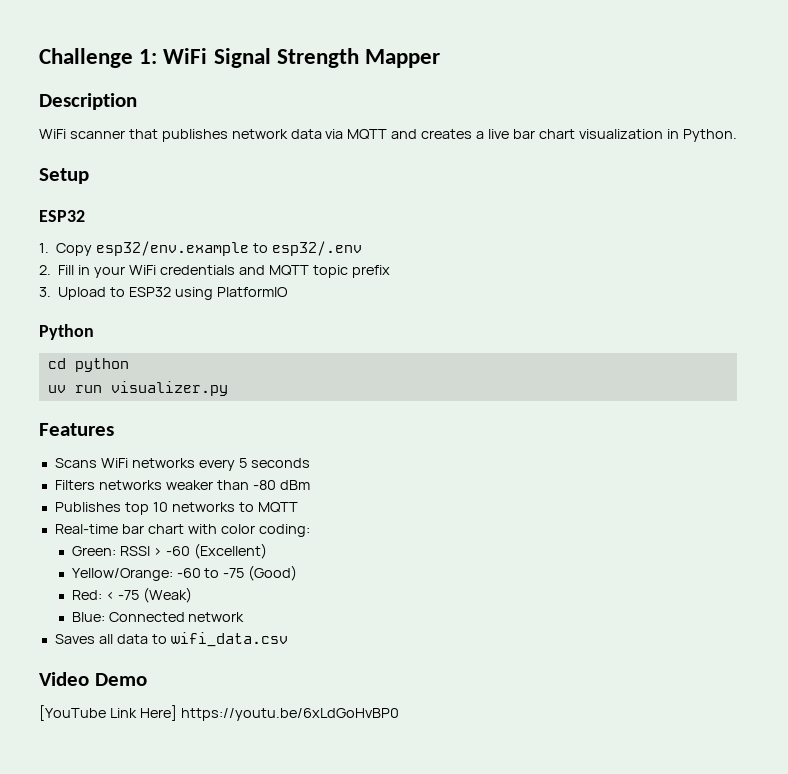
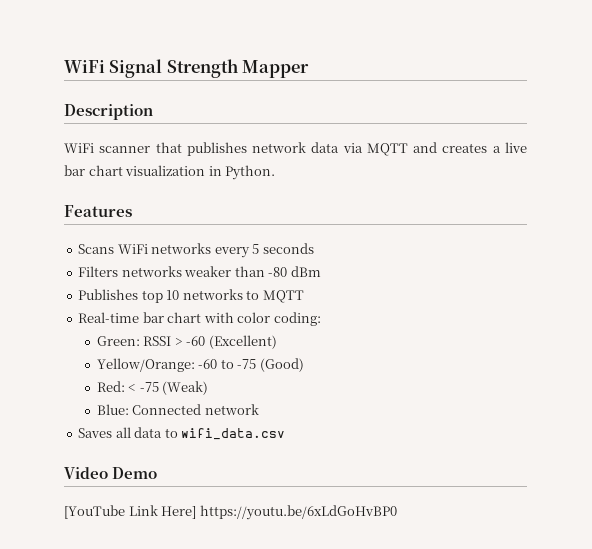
- Challenge 1: WiFi Signal Strength Mapper
+ WiFi Signal Strength Mapper
- Setup
- ESP32
- 1. Copy esp32/env.example to esp32/.env
- 2. Fill in your WiFi credentials and MQTT topic prefix
- 3. Upload to ESP32 using PlatformIO
- Python
- cd python
- uv run visualizer.py

